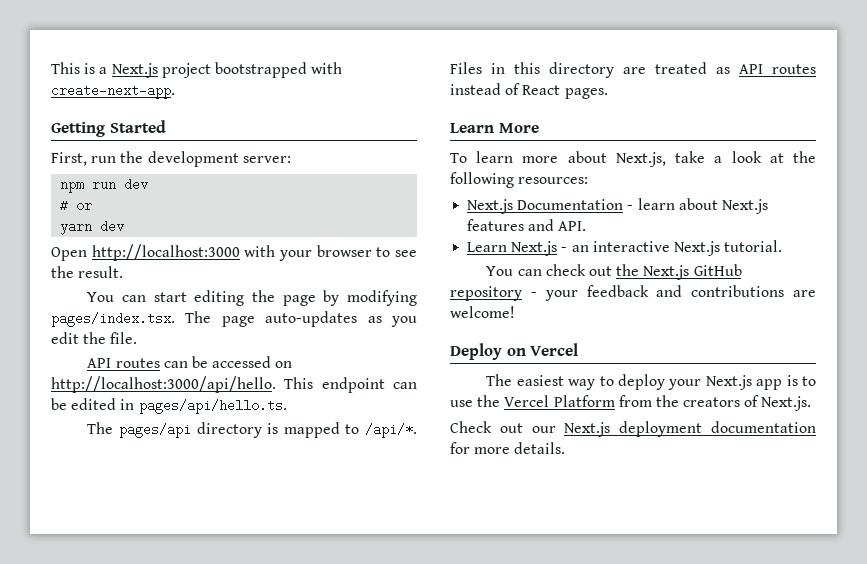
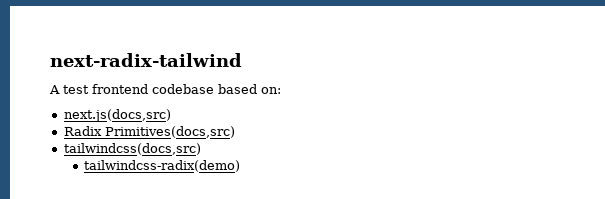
- This is a Next.js project bootstrapped with create-next-app.
- Getting Started
- First, run the development server:
- npm run dev
- # or
- yarn dev
- Open http://localhost:3000 with your browser to see the result.
- You can start editing the page by modifying pages/index.tsx. The page auto-updates as you edit the file.
- API routes can be accessed on http://localhost:3000/api/hello. This endpoint can be edited in pages/api/hello.ts.
- The pages/api directory is mapped to /api/*. Files in this directory are treated as API routes instead of React pages.
- Learn More
- To learn more about Next.js, take a look at the following resources:
- Next.js Documentation - learn about Next.js features and API.
- Learn Next.js - an interactive Next.js tutorial.
- You can check out the Next.js GitHub repository - your feedback and contributions are welcome!
- Deploy on Vercel
- The easiest way to deploy your Next.js app is to use the Vercel Platform from the creators of Next.js.
- Check out our Next.js deployment documentation for more details.
+ next-radix-tailwind
+ A test frontend codebase based on:
+ next.js(docs,src)
+ Radix Primitives(docs,src)
+ tailwindcss(docs,src)
+ tailwindcss-radix(demo)

